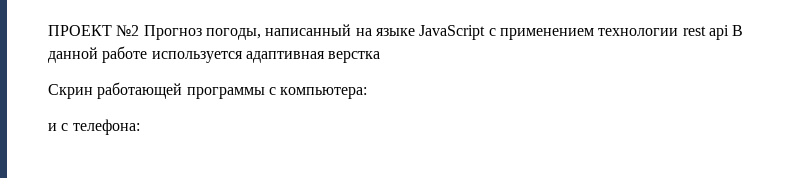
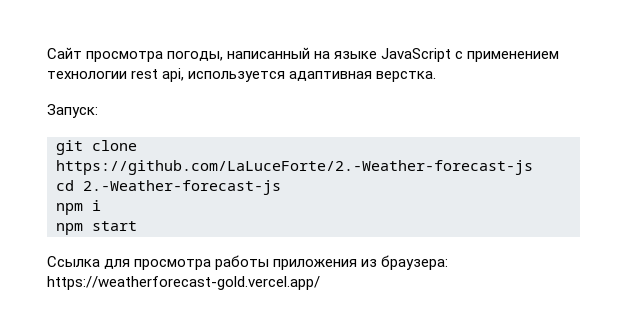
- ПРОЕКТ №2 Прогноз погоды, написанный на языке JavaScript с применением технологии rest api В данной работе используется адаптивная верстка
- Скрин работающей программы с компьютера:
- и с телефона:
+ Сайт просмотра погоды, написанный на языке JavaScript с применением технологии rest api, используется адаптивная верстка.
+ Запуск:
+ git clone https://github.com/LaLuceForte/2.-Weather-forecast-js
+ cd 2.-Weather-forecast-js
+ npm i
+ npm start
+ Ссылка для просмотра работы приложения из браузера: https://weatherforecast-gold.vercel.app/

